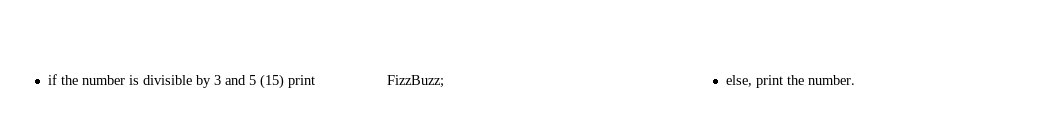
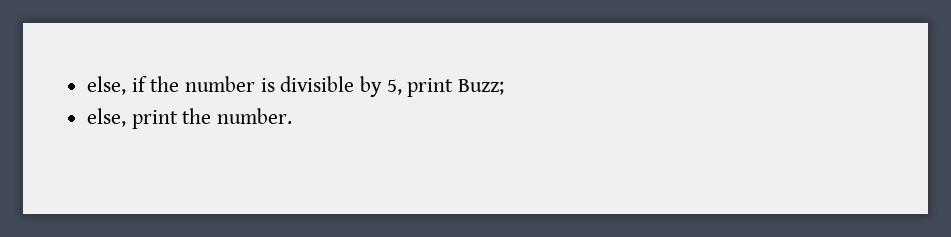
- if the number is divisible by 3 and 5 (15) print FizzBuzz;
+ else, if the number is divisible by 5, print Buzz;

